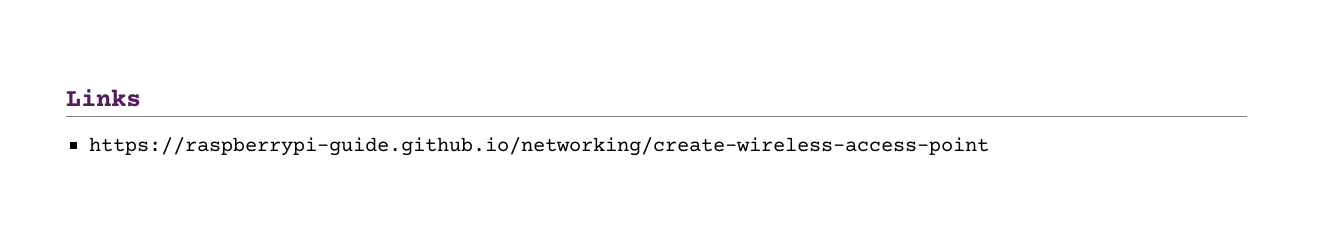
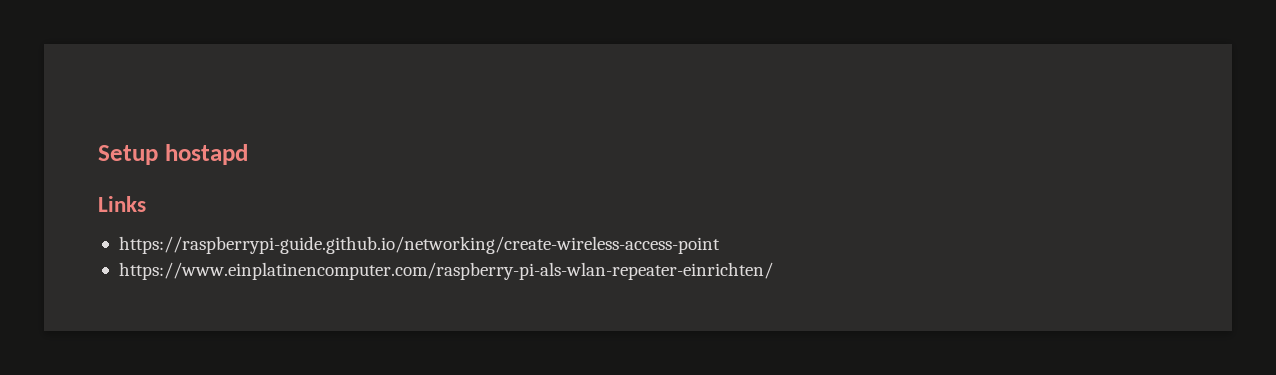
+ Setup hostapd
+ https://www.einplatinencomputer.com/raspberry-pi-als-wlan-repeater-einrichten/

